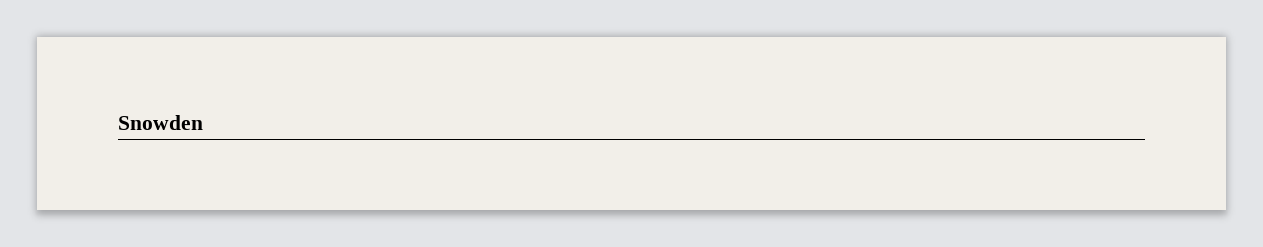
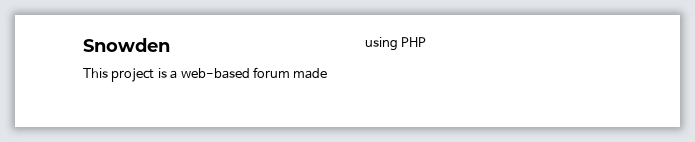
+ This project is a web-based forum made using PHP

